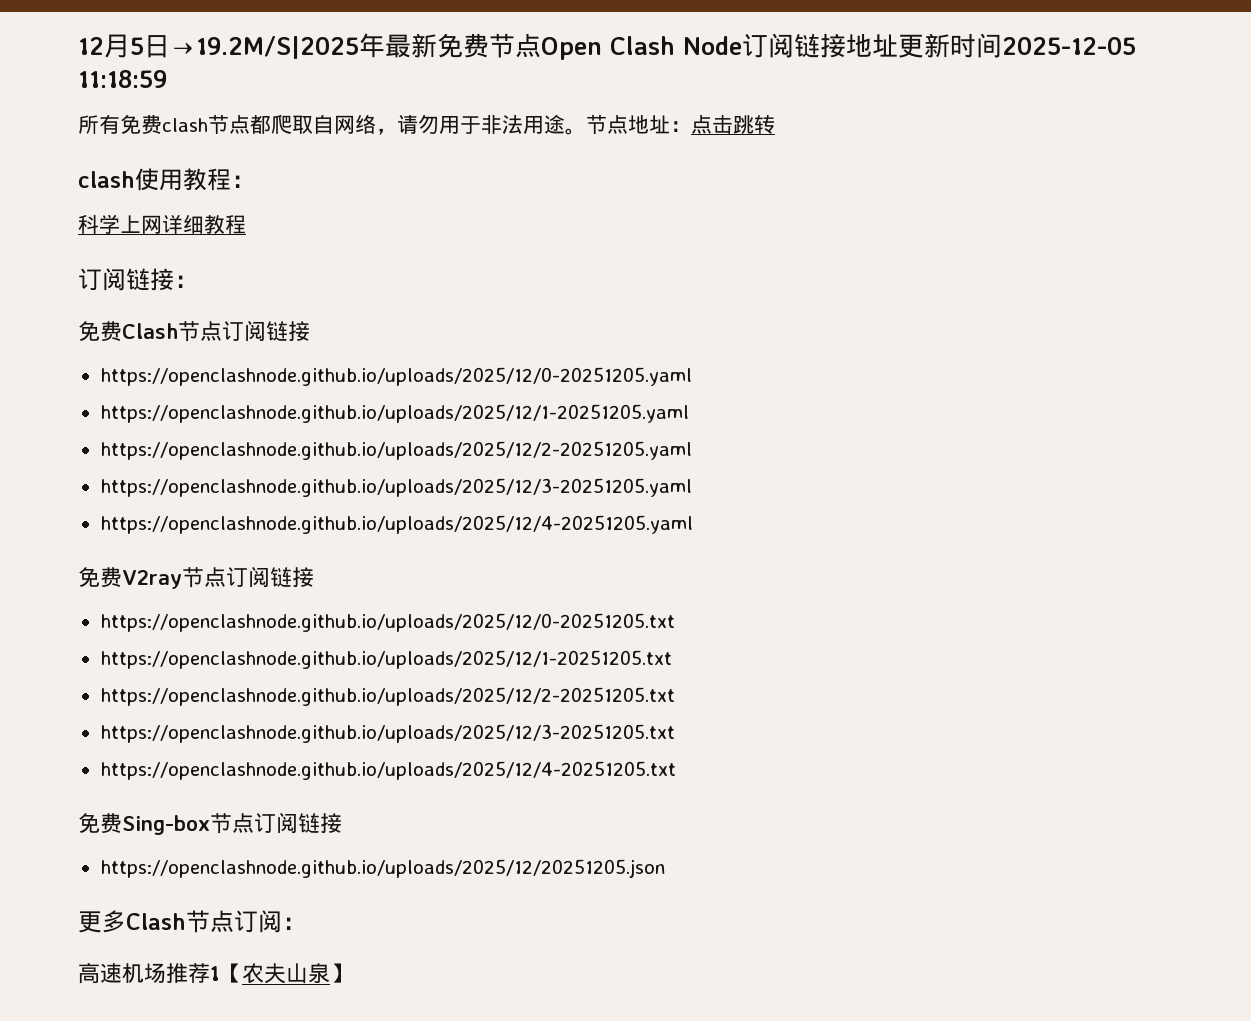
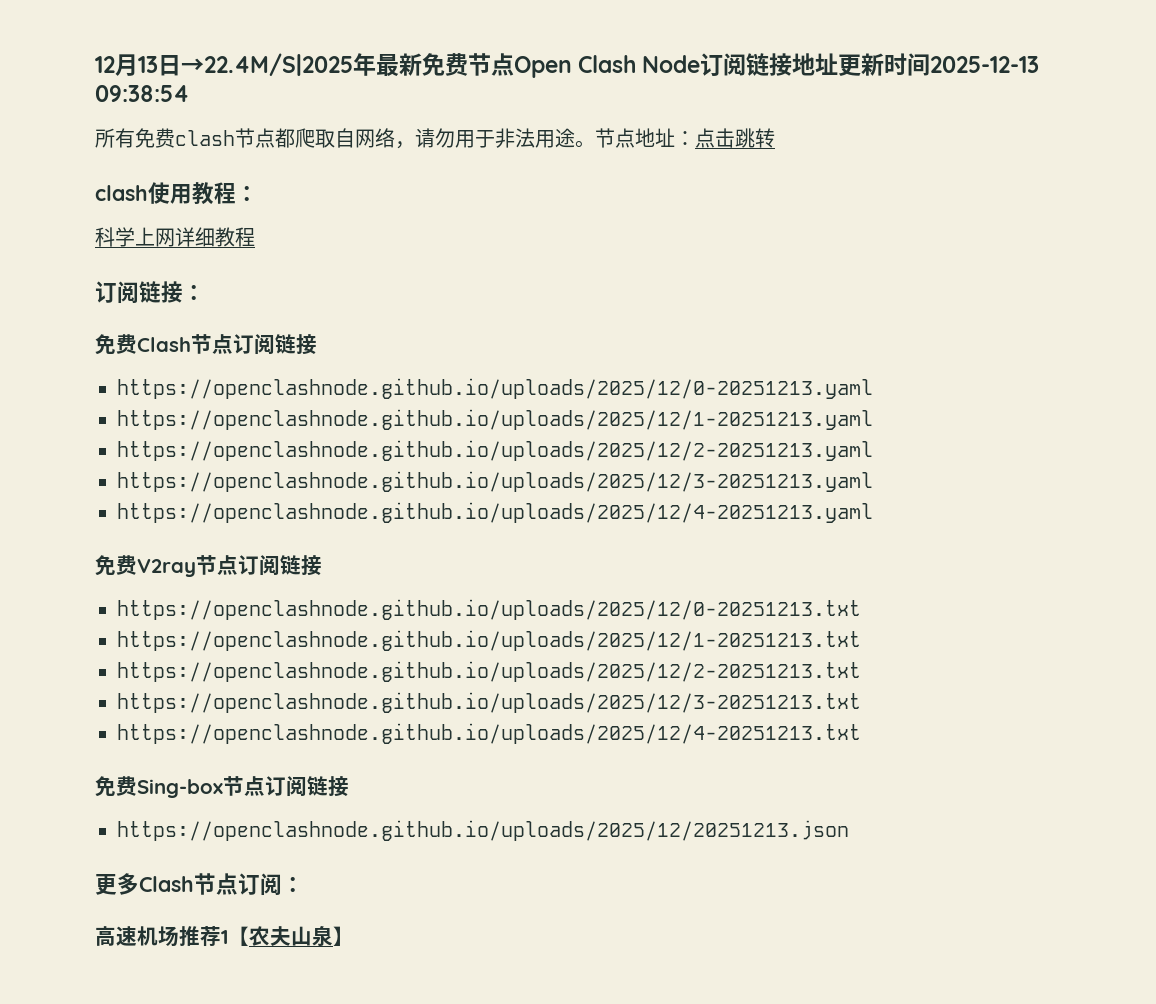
- 12月5日→19.2M/S|2025年最新免费节点Open Clash Node订阅链接地址更新时间2025-12-05 11:18:59
+ 12月13日→22.4M/S|2025年最新免费节点Open Clash Node订阅链接地址更新时间2025-12-13 09:38:54
- https://openclashnode.github.io/uploads/2025/12/0-20251205.yaml
- https://openclashnode.github.io/uploads/2025/12/1-20251205.yaml
- https://openclashnode.github.io/uploads/2025/12/2-20251205.yaml
- https://openclashnode.github.io/uploads/2025/12/3-20251205.yaml
- https://openclashnode.github.io/uploads/2025/12/4-20251205.yaml
+ https://openclashnode.github.io/uploads/2025/12/0-20251213.yaml
+ https://openclashnode.github.io/uploads/2025/12/1-20251213.yaml
+ https://openclashnode.github.io/uploads/2025/12/2-20251213.yaml
+ https://openclashnode.github.io/uploads/2025/12/3-20251213.yaml
+ https://openclashnode.github.io/uploads/2025/12/4-20251213.yaml
- https://openclashnode.github.io/uploads/2025/12/0-20251205.txt
- https://openclashnode.github.io/uploads/2025/12/1-20251205.txt
- https://openclashnode.github.io/uploads/2025/12/2-20251205.txt
- https://openclashnode.github.io/uploads/2025/12/3-20251205.txt
- https://openclashnode.github.io/uploads/2025/12/4-20251205.txt
+ https://openclashnode.github.io/uploads/2025/12/0-20251213.txt
+ https://openclashnode.github.io/uploads/2025/12/1-20251213.txt
+ https://openclashnode.github.io/uploads/2025/12/2-20251213.txt
+ https://openclashnode.github.io/uploads/2025/12/3-20251213.txt
+ https://openclashnode.github.io/uploads/2025/12/4-20251213.txt
- https://openclashnode.github.io/uploads/2025/12/20251205.json
+ https://openclashnode.github.io/uploads/2025/12/20251213.json

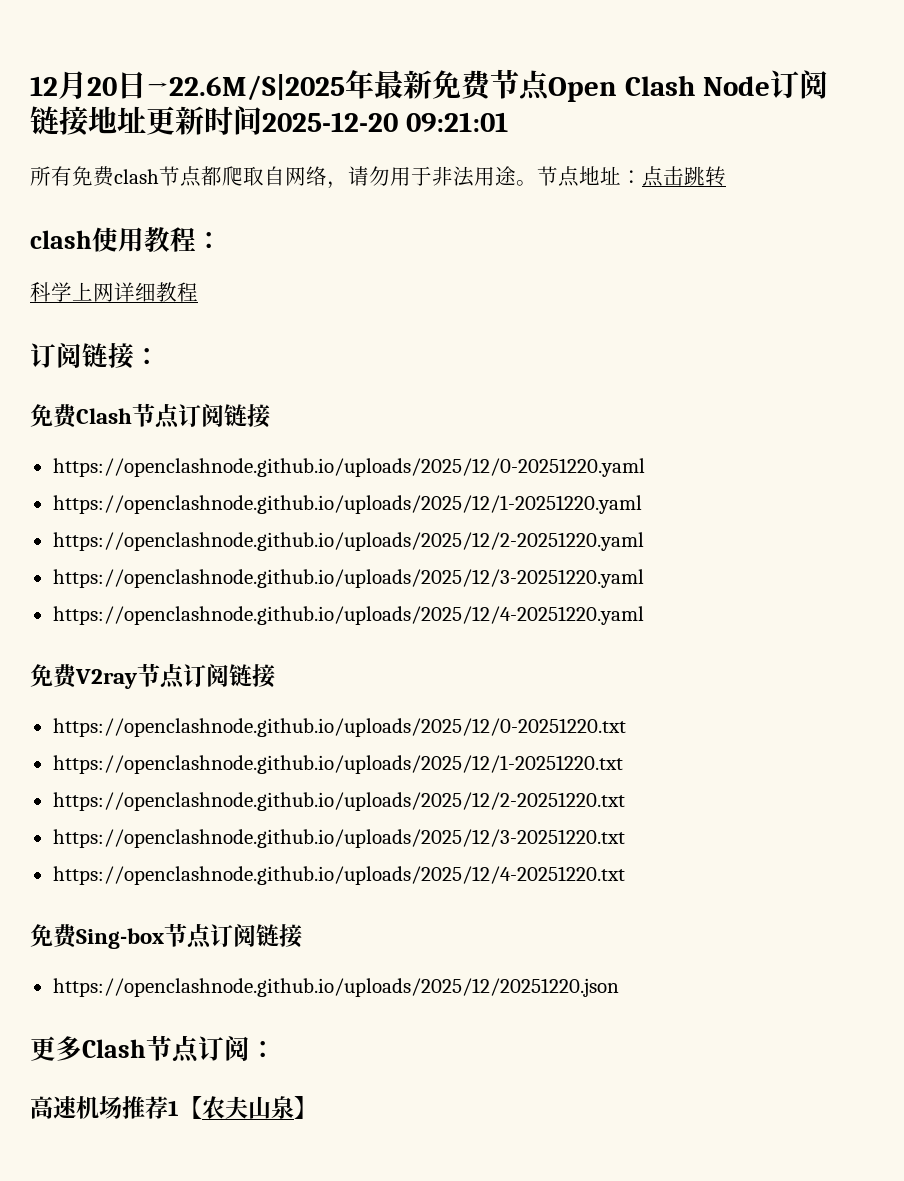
- 12月13日→22.4M/S|2025年最新免费节点Open Clash Node订阅链接地址更新时间2025-12-13 09:38:54
+ 12月20日→22.6M/S|2025年最新免费节点Open Clash Node订阅链接地址更新时间2025-12-20 09:21:01
- https://openclashnode.github.io/uploads/2025/12/0-20251213.yaml
- https://openclashnode.github.io/uploads/2025/12/1-20251213.yaml
- https://openclashnode.github.io/uploads/2025/12/2-20251213.yaml
- https://openclashnode.github.io/uploads/2025/12/3-20251213.yaml
- https://openclashnode.github.io/uploads/2025/12/4-20251213.yaml
+ https://openclashnode.github.io/uploads/2025/12/0-20251220.yaml
+ https://openclashnode.github.io/uploads/2025/12/1-20251220.yaml
+ https://openclashnode.github.io/uploads/2025/12/2-20251220.yaml
+ https://openclashnode.github.io/uploads/2025/12/3-20251220.yaml
+ https://openclashnode.github.io/uploads/2025/12/4-20251220.yaml
- https://openclashnode.github.io/uploads/2025/12/0-20251213.txt
- https://openclashnode.github.io/uploads/2025/12/1-20251213.txt
- https://openclashnode.github.io/uploads/2025/12/2-20251213.txt
- https://openclashnode.github.io/uploads/2025/12/3-20251213.txt
- https://openclashnode.github.io/uploads/2025/12/4-20251213.txt
+ https://openclashnode.github.io/uploads/2025/12/0-20251220.txt
+ https://openclashnode.github.io/uploads/2025/12/1-20251220.txt
+ https://openclashnode.github.io/uploads/2025/12/2-20251220.txt
+ https://openclashnode.github.io/uploads/2025/12/3-20251220.txt
+ https://openclashnode.github.io/uploads/2025/12/4-20251220.txt
- https://openclashnode.github.io/uploads/2025/12/20251213.json
+ https://openclashnode.github.io/uploads/2025/12/20251220.json

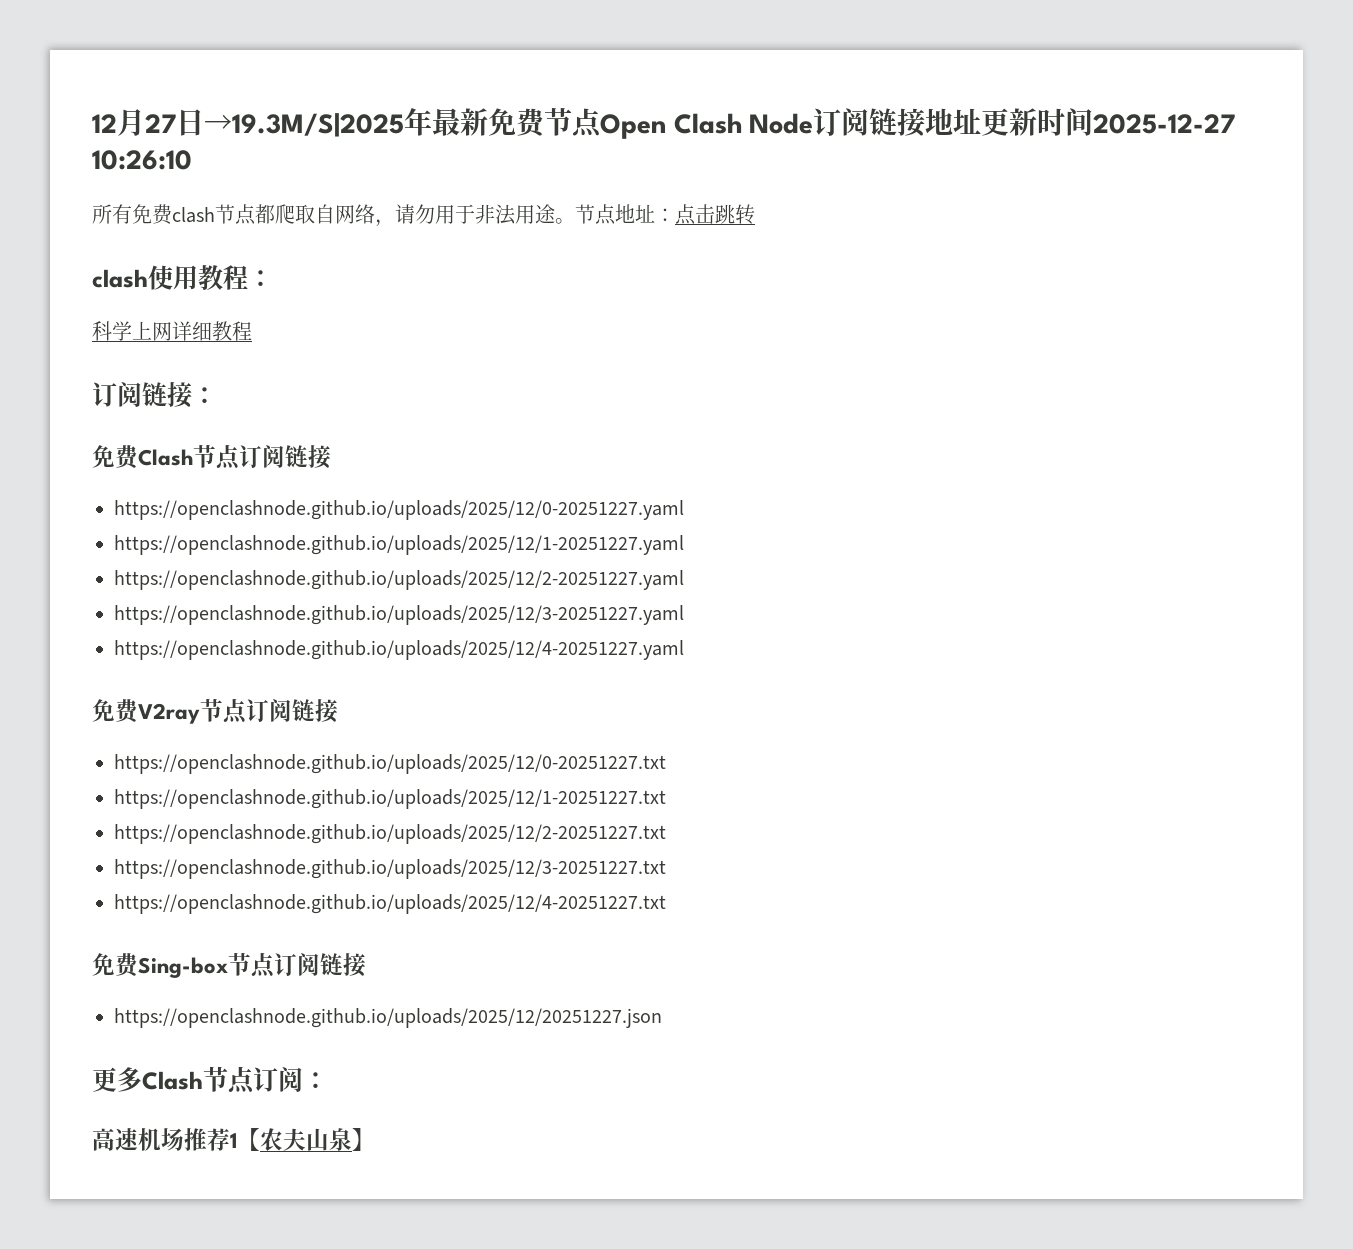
- 12月20日→22.6M/S|2025年最新免费节点Open Clash Node订阅链接地址更新时间2025-12-20 09:21:01
+ 12月27日→19.3M/S|2025年最新免费节点Open Clash Node订阅链接地址更新时间2025-12-27 10:26:10
- https://openclashnode.github.io/uploads/2025/12/0-20251220.yaml
- https://openclashnode.github.io/uploads/2025/12/1-20251220.yaml
- https://openclashnode.github.io/uploads/2025/12/2-20251220.yaml
- https://openclashnode.github.io/uploads/2025/12/3-20251220.yaml
- https://openclashnode.github.io/uploads/2025/12/4-20251220.yaml
+ https://openclashnode.github.io/uploads/2025/12/0-20251227.yaml
+ https://openclashnode.github.io/uploads/2025/12/1-20251227.yaml
+ https://openclashnode.github.io/uploads/2025/12/2-20251227.yaml
+ https://openclashnode.github.io/uploads/2025/12/3-20251227.yaml
+ https://openclashnode.github.io/uploads/2025/12/4-20251227.yaml
- https://openclashnode.github.io/uploads/2025/12/0-20251220.txt
- https://openclashnode.github.io/uploads/2025/12/1-20251220.txt
- https://openclashnode.github.io/uploads/2025/12/2-20251220.txt
- https://openclashnode.github.io/uploads/2025/12/3-20251220.txt
- https://openclashnode.github.io/uploads/2025/12/4-20251220.txt
+ https://openclashnode.github.io/uploads/2025/12/0-20251227.txt
+ https://openclashnode.github.io/uploads/2025/12/1-20251227.txt
+ https://openclashnode.github.io/uploads/2025/12/2-20251227.txt
+ https://openclashnode.github.io/uploads/2025/12/3-20251227.txt
+ https://openclashnode.github.io/uploads/2025/12/4-20251227.txt
- https://openclashnode.github.io/uploads/2025/12/20251220.json
+ https://openclashnode.github.io/uploads/2025/12/20251227.json

